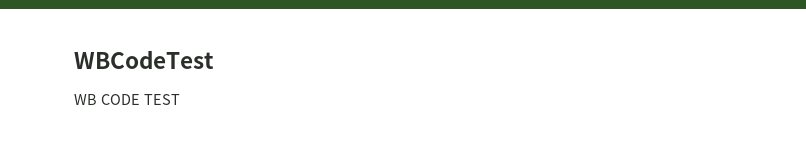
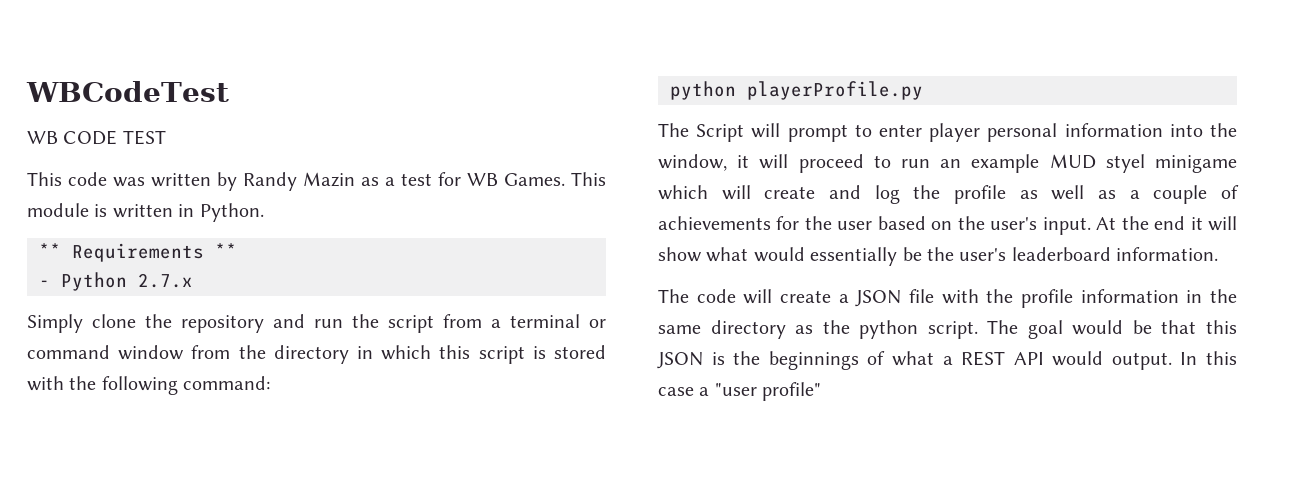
+ This code was written by Randy Mazin as a test for WB Games. This module is written in Python.
+ ** Requirements **
+ - Python 2.7.x
+ Simply clone the repository and run the script from a terminal or command window from the directory in which this script is stored with the following command:
+ python playerProfile.py
+ The Script will prompt to enter player personal information into the window, it will proceed to run an example MUD styel minigame which will create and log the profile as well as a couple of achievements for the user based on the user's input. At the end it will show what would essentially be the user's leaderboard information.
+ The code will create a JSON file with the profile information in the same directory as the python script. The goal would be that this JSON is the beginnings of what a REST API would output. In this case a "user profile"

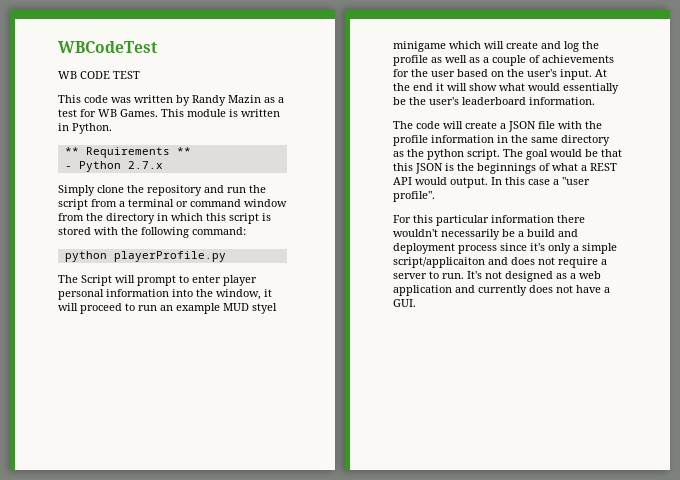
- In this case a "user profile"
+ In this case a "user profile".
+ For this particular information there wouldn't necessarily be a build and deployment process since it's only a simple script/applicaiton and does not require a server to run. It's not designed as a web application and currently does not have a GUI.

